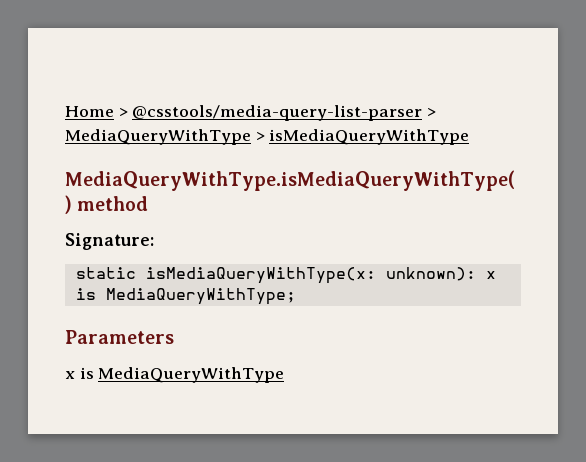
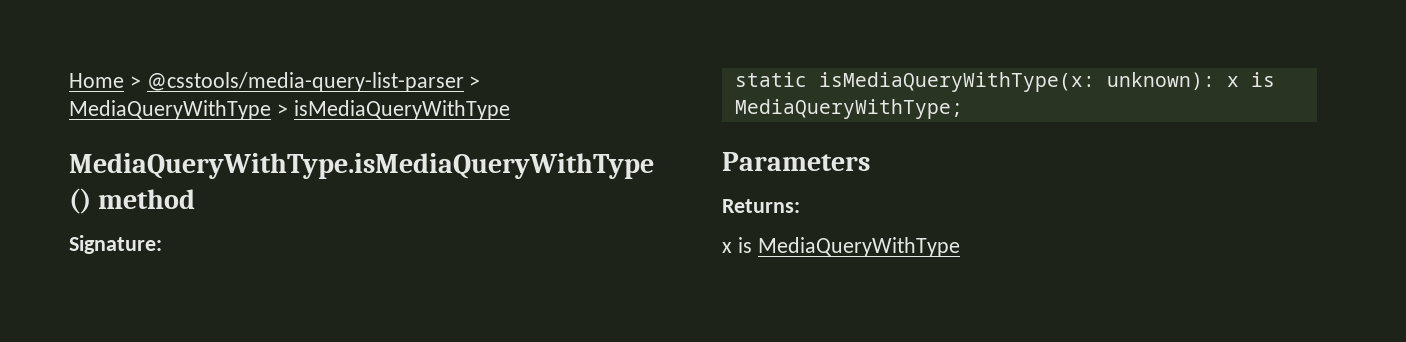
+ Returns:

